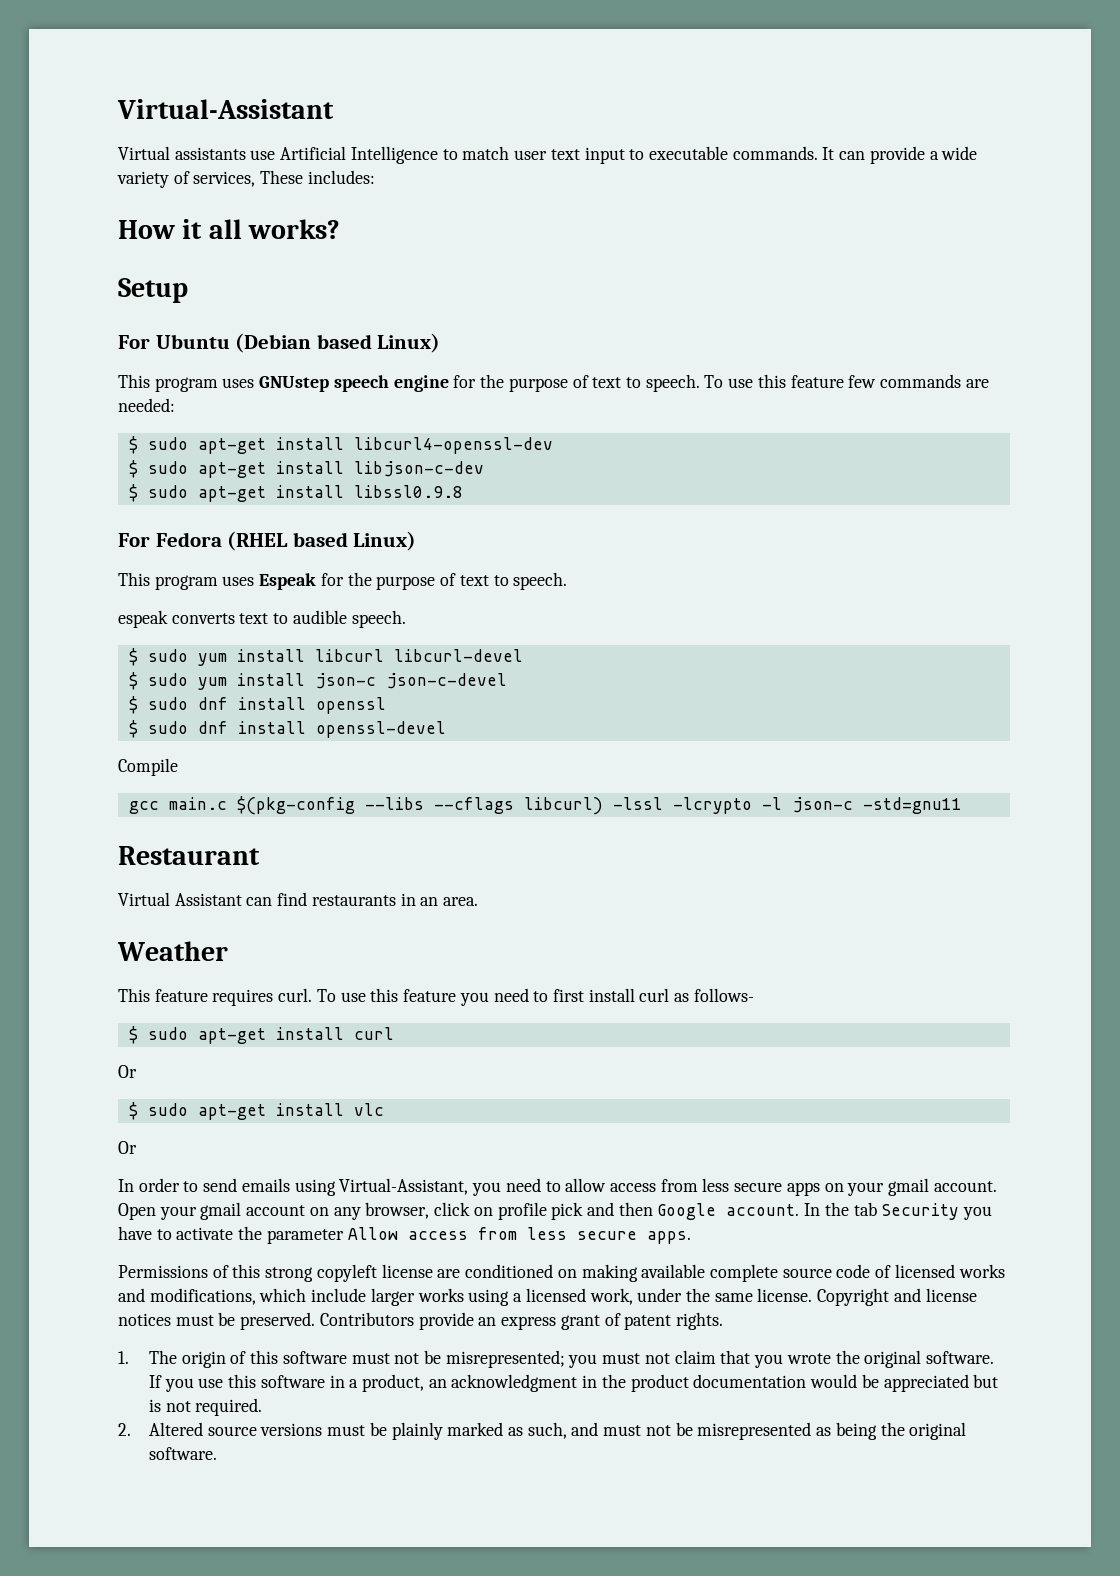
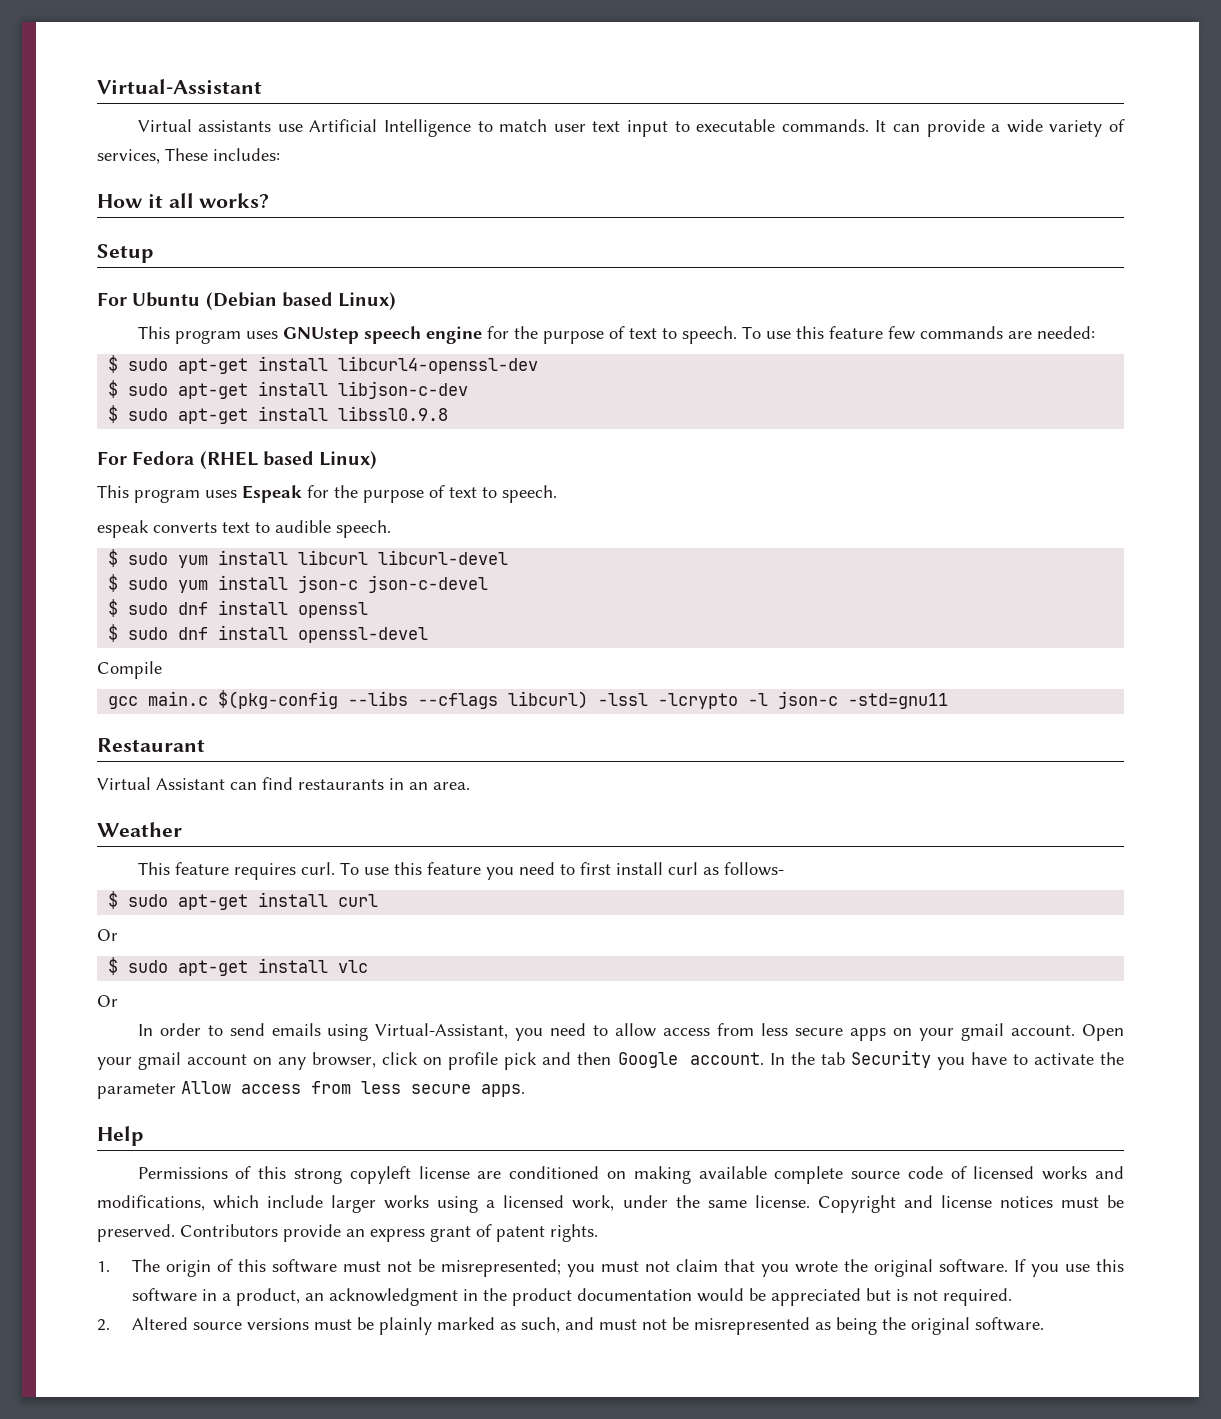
+ Help

